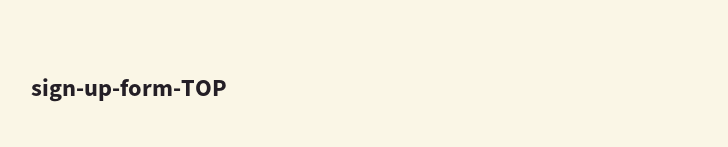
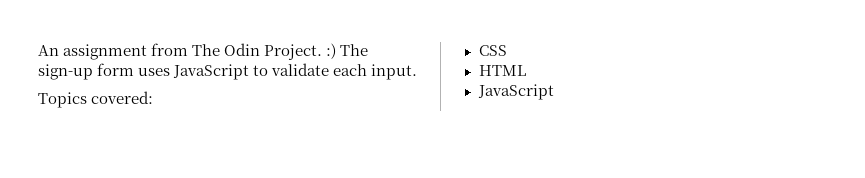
- sign-up-form-TOP
+ An assignment from The Odin Project. :) The sign-up form uses JavaScript to validate each input.
+ Topics covered:
+ CSS
+ HTML
+ JavaScript

